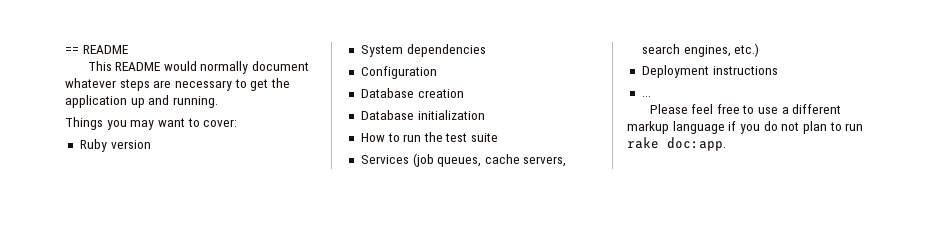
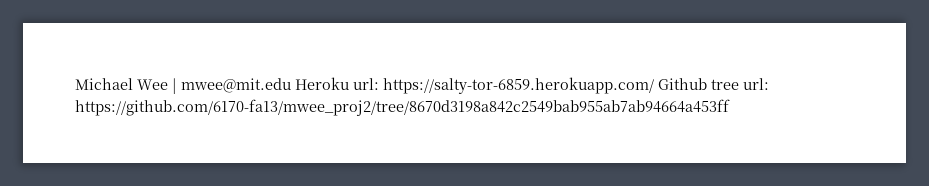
- == README
- This README would normally document whatever steps are necessary to get the application up and running.
- Things you may want to cover:
- Ruby version
- System dependencies
- Configuration
- Database creation
- Database initialization
- How to run the test suite
- Services (job queues, cache servers, search engines, etc.)
- Deployment instructions
- ...
- Please feel free to use a different markup language if you do not plan to run rake doc:app.
+ Michael Wee | mwee@mit.edu Heroku url: https://salty-tor-6859.herokuapp.com/ Github tree url: https://github.com/6170-fa13/mwee_proj2/tree/8670d3198a842c2549bab955ab7ab94664a453ff

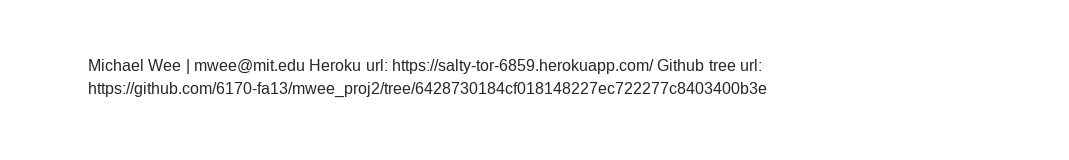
- Michael Wee | mwee@mit.edu Heroku url: https://salty-tor-6859.herokuapp.com/ Github tree url: https://github.com/6170-fa13/mwee_proj2/tree/8670d3198a842c2549bab955ab7ab94664a453ff
+ Michael Wee | mwee@mit.edu Heroku url: https://salty-tor-6859.herokuapp.com/ Github tree url: https://github.com/6170-fa13/mwee_proj2/tree/6428730184cf018148227ec722277c8403400b3e

